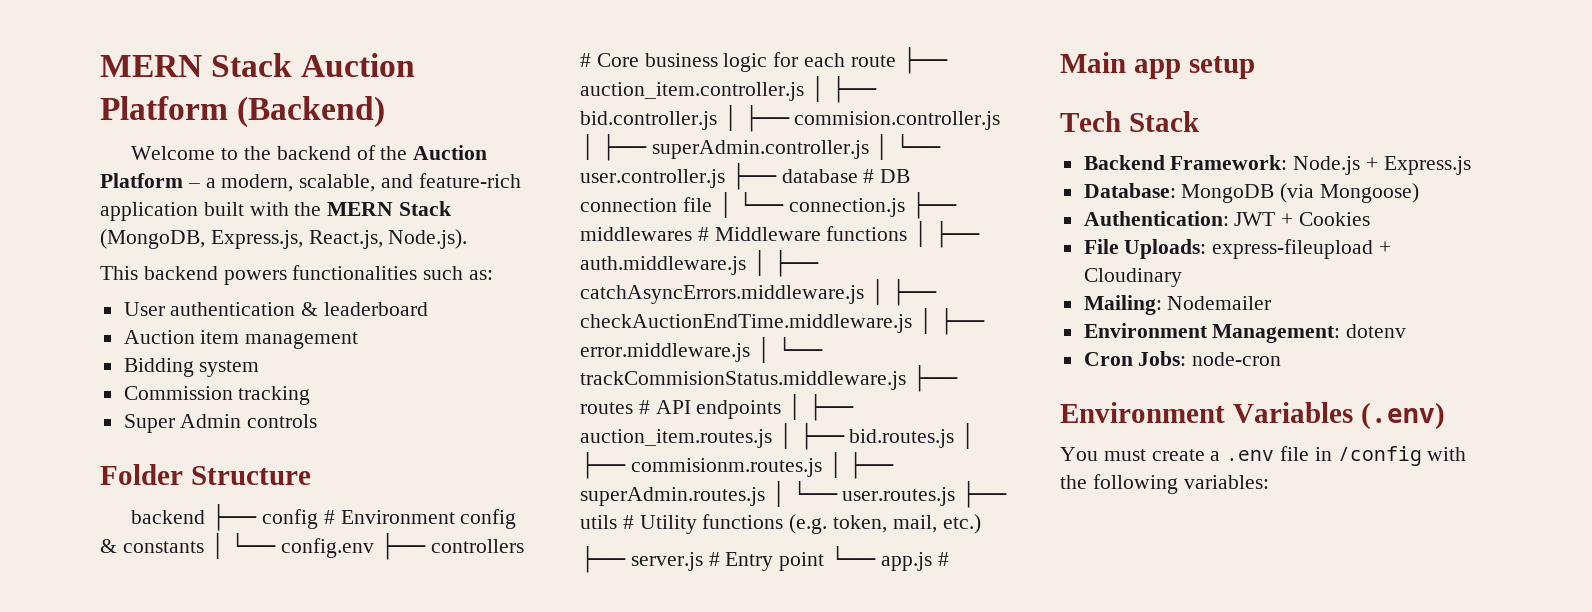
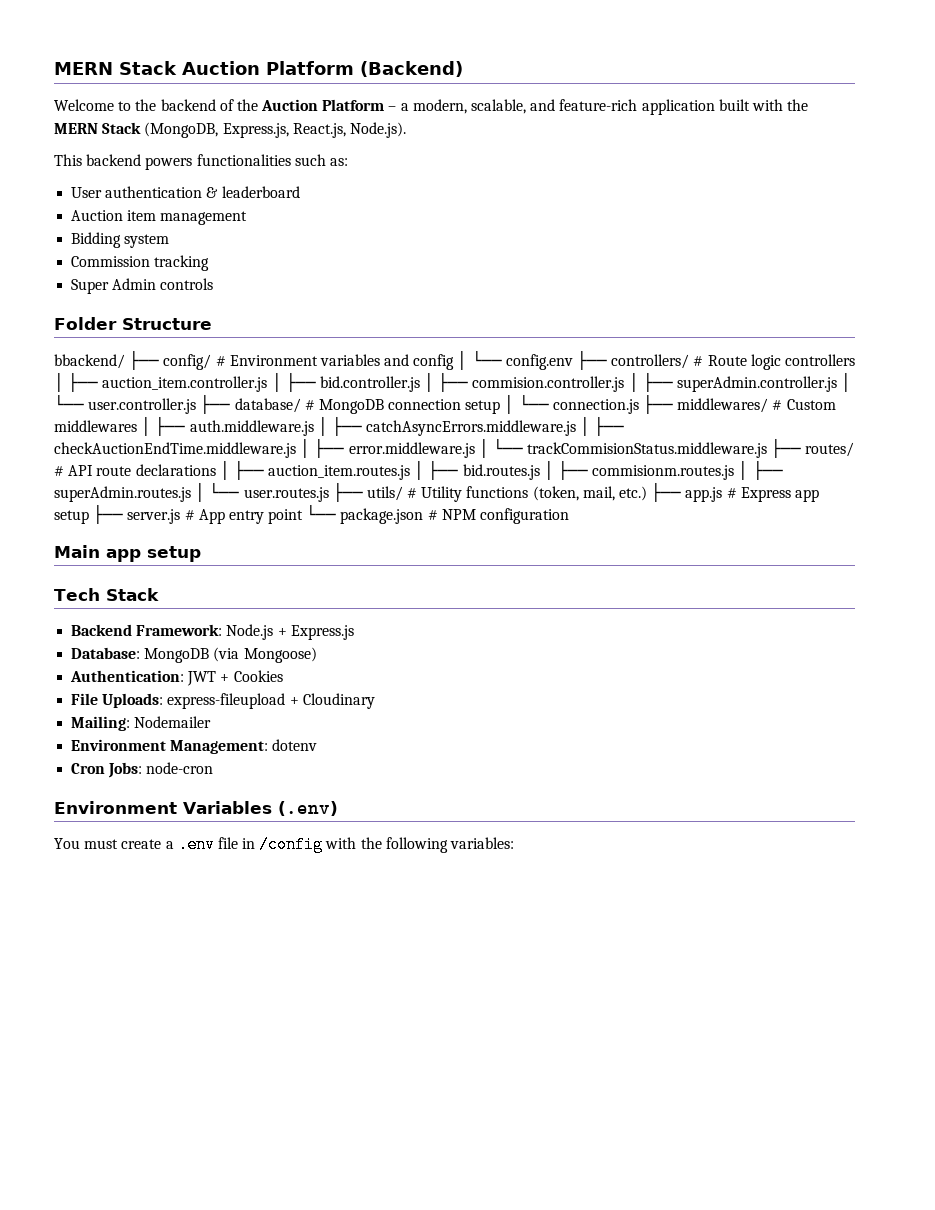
- backend ├── config # Environment config & constants │ └── config.env ├── controllers # Core business logic for each route ├── auction_item.controller.js │ ├── bid.controller.js │ ├── commision.controller.js │ ├── superAdmin.controller.js │ └── user.controller.js ├── database # DB connection file │ └── connection.js ├── middlewares # Middleware functions │ ├── auth.middleware.js │ ├── catchAsyncErrors.middleware.js │ ├── checkAuctionEndTime.middleware.js │ ├── error.middleware.js │ └── trackCommisionStatus.middleware.js ├── routes # API endpoints │ ├── auction_item.routes.js │ ├── bid.routes.js │ ├── commisionm.routes.js │ ├── superAdmin.routes.js │ └── user.routes.js ├── utils # Utility functions (e.g. token, mail, etc.)
- ├── server.js # Entry point └── app.js #
+ bbackend/ ├── config/ # Environment variables and config │ └── config.env ├── controllers/ # Route logic controllers │ ├── auction_item.controller.js │ ├── bid.controller.js │ ├── commision.controller.js │ ├── superAdmin.controller.js │ └── user.controller.js ├── database/ # MongoDB connection setup │ └── connection.js ├── middlewares/ # Custom middlewares │ ├── auth.middleware.js │ ├── catchAsyncErrors.middleware.js │ ├── checkAuctionEndTime.middleware.js │ ├── error.middleware.js │ └── trackCommisionStatus.middleware.js ├── routes/ # API route declarations │ ├── auction_item.routes.js │ ├── bid.routes.js │ ├── commisionm.routes.js │ ├── superAdmin.routes.js │ └── user.routes.js ├── utils/ # Utility functions (token, mail, etc.) ├── app.js # Express app setup ├── server.js # App entry point └── package.json # NPM configuration

